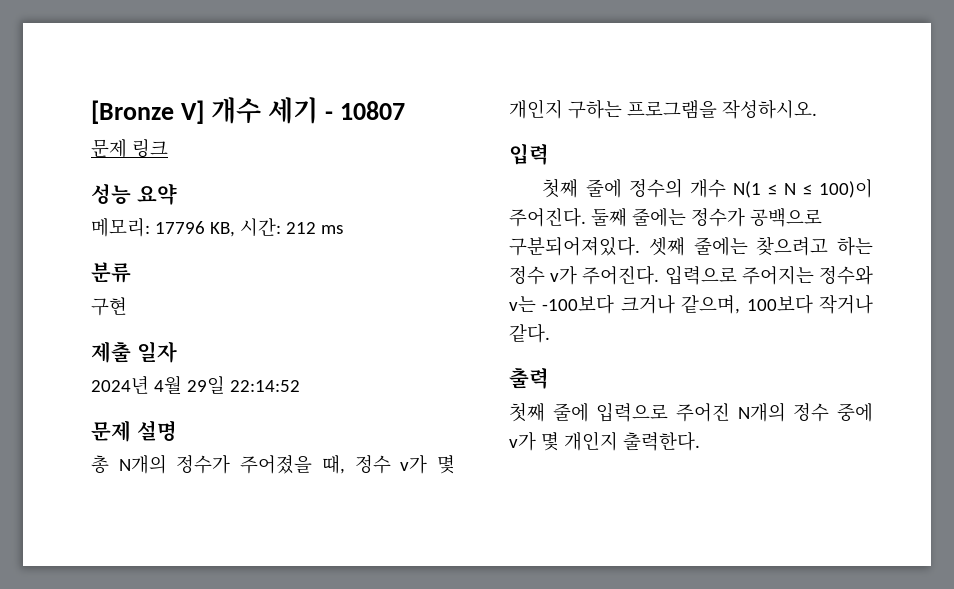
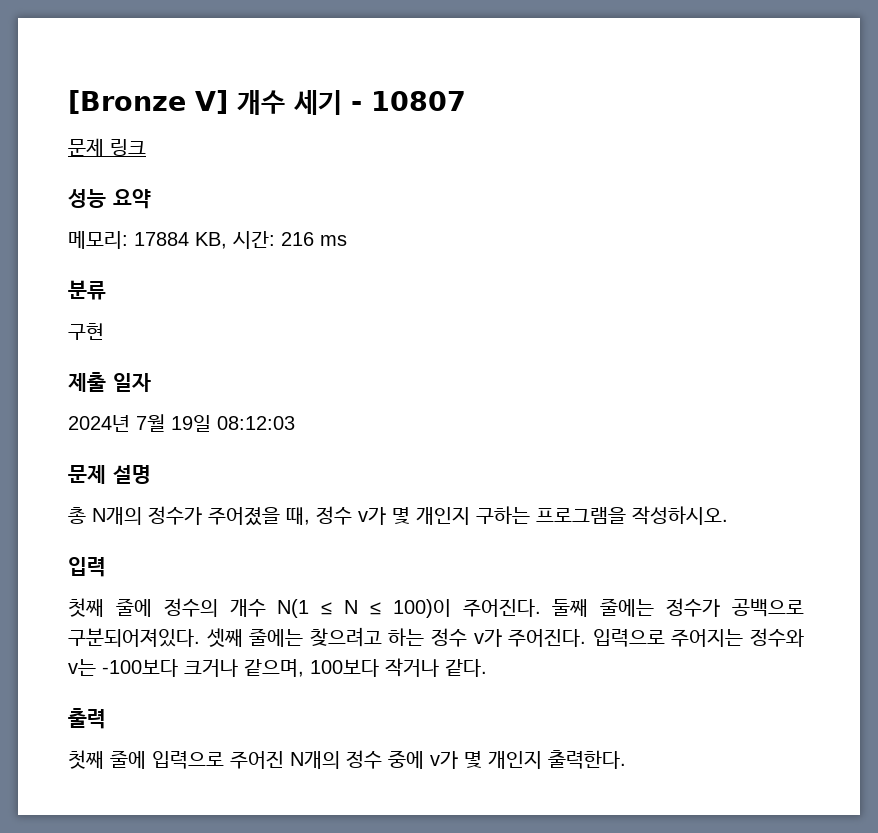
- 메모리: 17796 KB, 시간: 212 ms
+ 메모리: 17884 KB, 시간: 216 ms
- 2024년 4월 29일 22:14:52
+ 2024년 7월 19일 08:12:03

